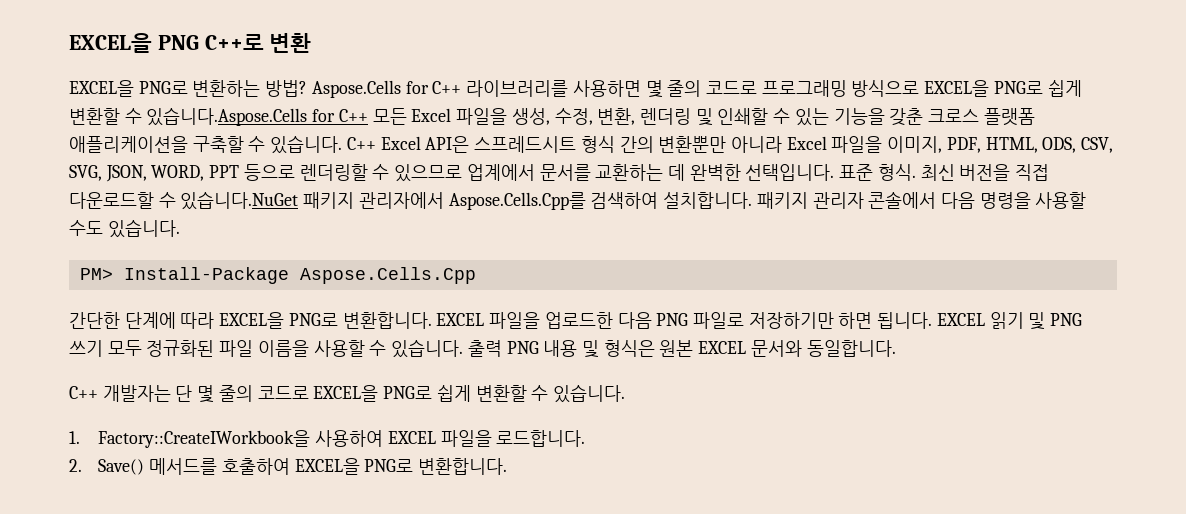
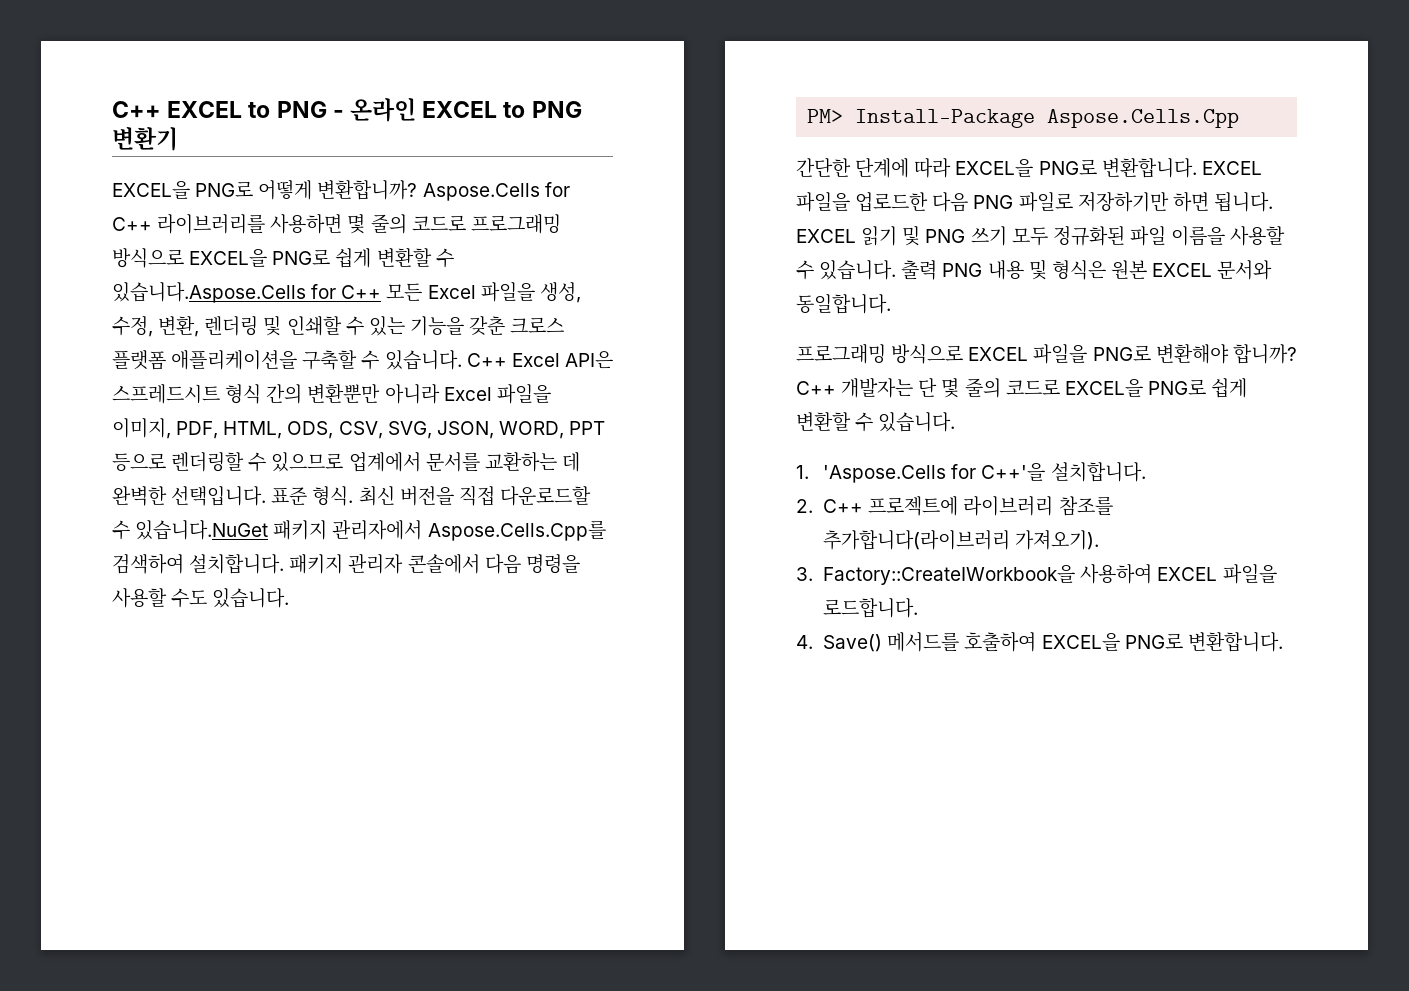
- EXCEL을 PNG C++로 변환
- EXCEL을 PNG로 변환하는 방법?
+ C++ EXCEL to PNG - 온라인 EXCEL to PNG 변환기
+ EXCEL을 PNG로 어떻게 변환합니까?
+ 프로그래밍 방식으로 EXCEL 파일을 PNG로 변환해야 합니까?
- 1. Factory::CreateIWorkbook을 사용하여 EXCEL 파일을 로드합니다.
+ 1. 'Aspose.Cells for C++'을 설치합니다.
+ 2. C++ 프로젝트에 라이브러리 참조를 추가합니다(라이브러리 가져오기).
+ 3. Factory::CreateIWorkbook을 사용하여 EXCEL 파일을 로드합니다.
- 2. Save() 메서드를 호출하여 EXCEL을 PNG로 변환합니다.
+ 4. Save() 메서드를 호출하여 EXCEL을 PNG로 변환합니다.

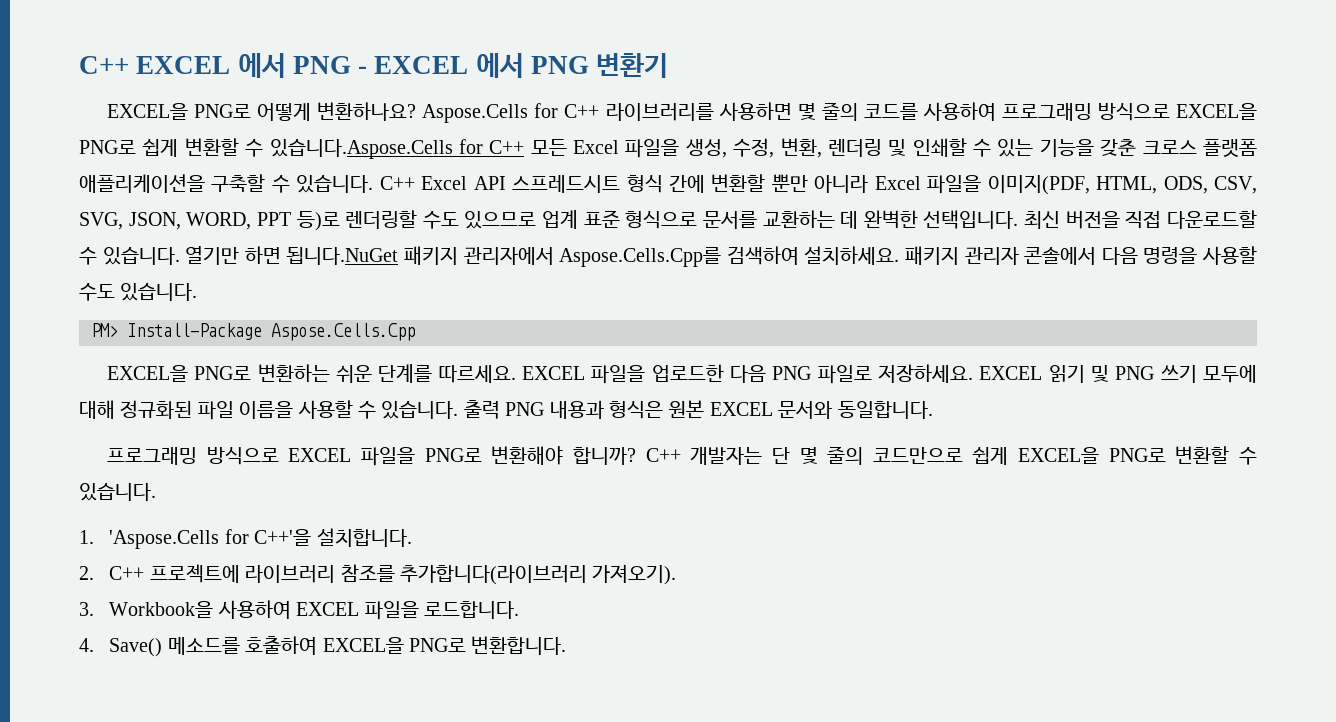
- C++ EXCEL to PNG - 온라인 EXCEL to PNG 변환기
+ C++ EXCEL 에서 PNG - EXCEL 에서 PNG 변환기
- EXCEL을 PNG로 어떻게 변환합니까?
+ EXCEL을 PNG로 어떻게 변환하나요?
- Aspose.Cells for C++ 라이브러리를 사용하면 몇 줄의 코드로 프로그래밍 방식으로 EXCEL을 PNG로 쉽게 변환할 수 있습니다.Aspose.Cells for C++ 모든 Excel 파일을 생성, 수정, 변환, 렌더링 및 인쇄할 수 있는 기능을 갖춘 크로스 플랫폼 애플리케이션을 구축할 수 있습니다.
+ Aspose.Cells for C++ 라이브러리를 사용하면 몇 줄의 코드를 사용하여 프로그래밍 방식으로 EXCEL을 PNG로 쉽게 변환할 수 있습니다.Aspose.Cells for C++ 모든 Excel 파일을 생성, 수정, 변환, 렌더링 및 인쇄할 수 있는 기능을 갖춘 크로스 플랫폼 애플리케이션을 구축할 수 있습니다.
- C++ Excel API은 스프레드시트 형식 간의 변환뿐만 아니라 Excel 파일을 이미지, PDF, HTML, ODS, CSV, SVG, JSON, WORD, PPT 등으로 렌더링할 수 있으므로 업계에서 문서를 교환하는 데 완벽한 선택입니다.
+ C++ Excel API 스프레드시트 형식 간에 변환할 뿐만 아니라 Excel 파일을 이미지(PDF, HTML, ODS, CSV, SVG, JSON, WORD, PPT 등)로 렌더링할 수도 있으므로 업계 표준 형식으로 문서를 교환하는 데 완벽한 선택입니다.
- 표준 형식.
- 최신 버전을 직접 다운로드할 수 있습니다.NuGet 패키지 관리자에서 Aspose.Cells.Cpp를 검색하여 설치합니다.
+ 최신 버전을 직접 다운로드할 수 있습니다. 열기만 하면 됩니다.NuGet 패키지 관리자에서 Aspose.Cells.Cpp를 검색하여 설치하세요.
- 간단한 단계에 따라 EXCEL을 PNG로 변환합니다.
+ EXCEL을 PNG로 변환하는 쉬운 단계를 따르세요.
- EXCEL 파일을 업로드한 다음 PNG 파일로 저장하기만 하면 됩니다.
+ EXCEL 파일을 업로드한 다음 PNG 파일로 저장하세요.
- EXCEL 읽기 및 PNG 쓰기 모두 정규화된 파일 이름을 사용할 수 있습니다.
+ EXCEL 읽기 및 PNG 쓰기 모두에 대해 정규화된 파일 이름을 사용할 수 있습니다.
- 출력 PNG 내용 및 형식은 원본 EXCEL 문서와 동일합니다.
+ 출력 PNG 내용과 형식은 원본 EXCEL 문서와 동일합니다.
- C++ 개발자는 단 몇 줄의 코드로 EXCEL을 PNG로 쉽게 변환할 수 있습니다.
+ C++ 개발자는 단 몇 줄의 코드만으로 쉽게 EXCEL을 PNG로 변환할 수 있습니다.
- 3. Factory::CreateIWorkbook을 사용하여 EXCEL 파일을 로드합니다.
+ 3. Workbook을 사용하여 EXCEL 파일을 로드합니다.
- 4. Save() 메서드를 호출하여 EXCEL을 PNG로 변환합니다.
+ 4. Save() 메소드를 호출하여 EXCEL을 PNG로 변환합니다.

